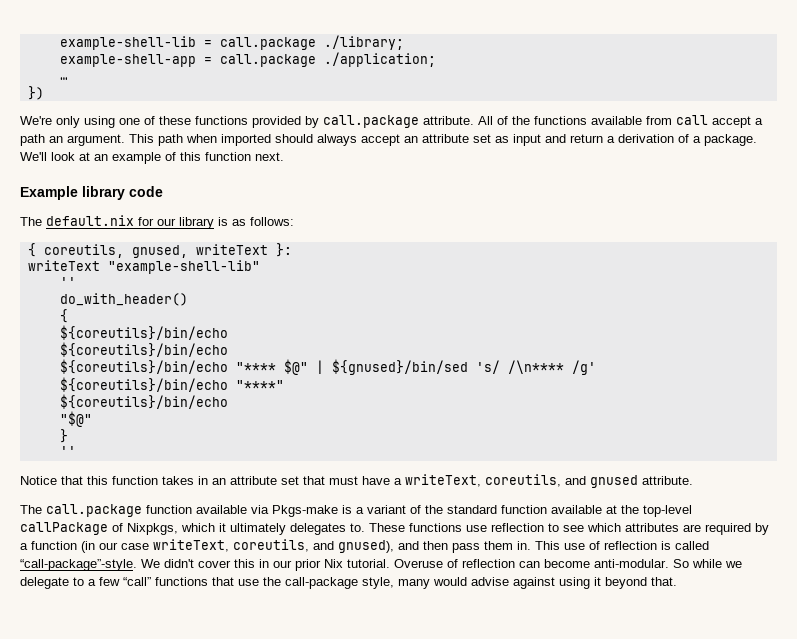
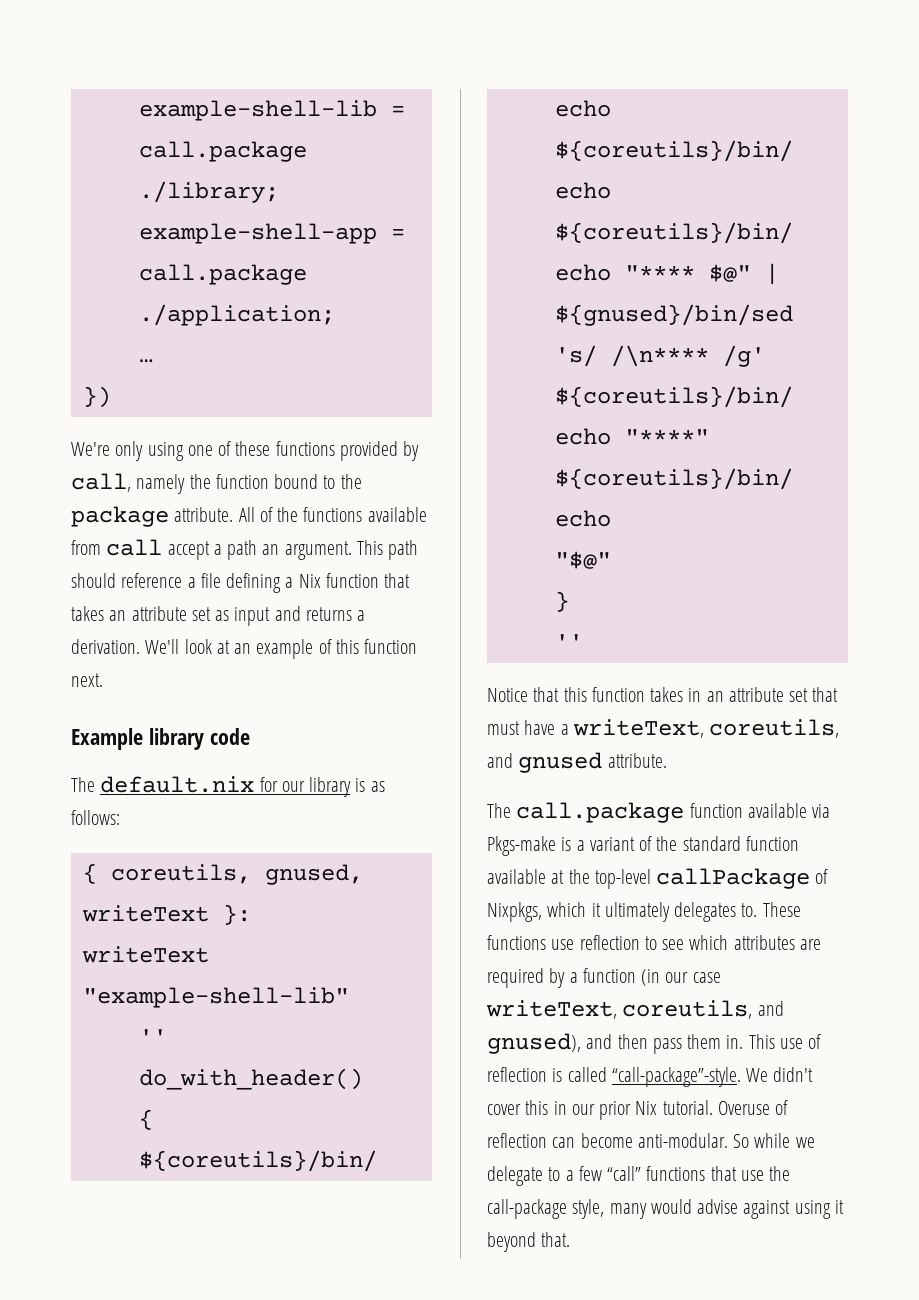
- We're only using one of these functions provided by call.package attribute.
+ We're only using one of these functions provided by call, namely the function bound to the package attribute.
- This path when imported should always accept an attribute set as input and return a derivation of a package.
+ This path should reference a file defining a Nix function that takes an attribute set as input and returns a derivation.

